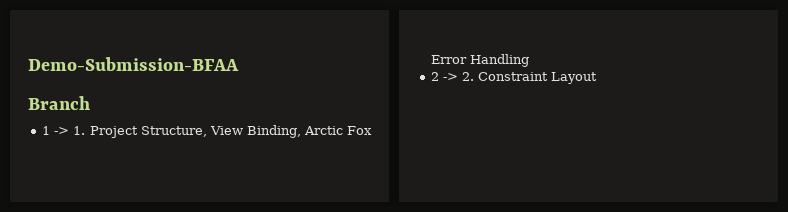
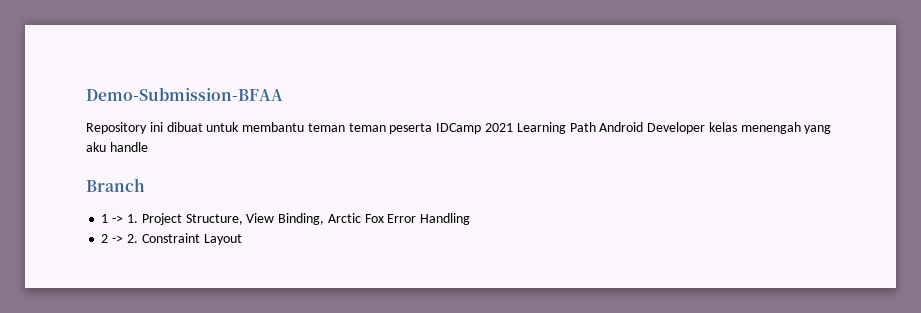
+ Repository ini dibuat untuk membantu teman teman peserta IDCamp 2021 Learning Path Android Developer kelas menengah yang aku handle

